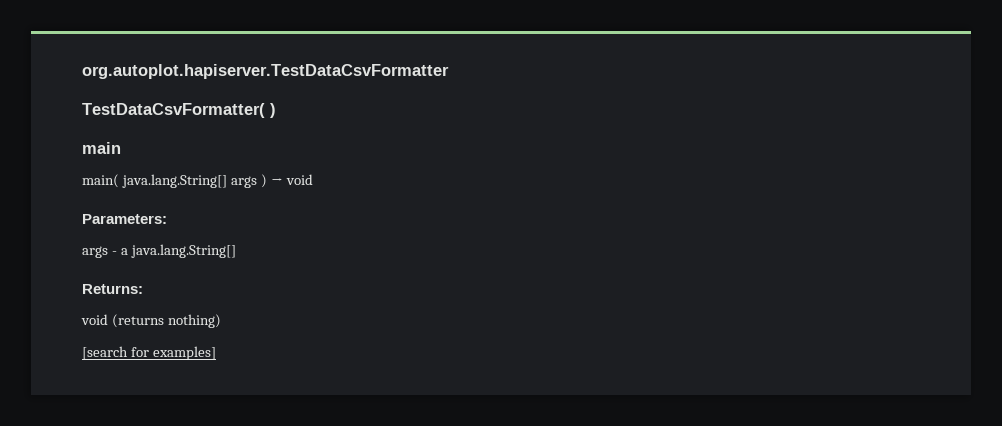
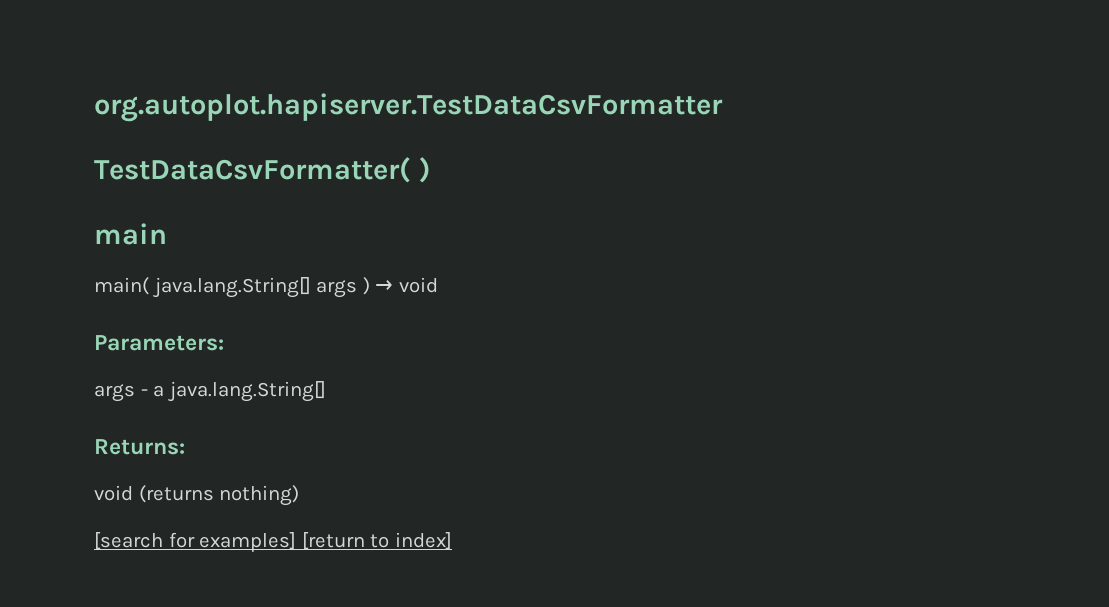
- [search for examples]
+ [search for examples] [return to index]

